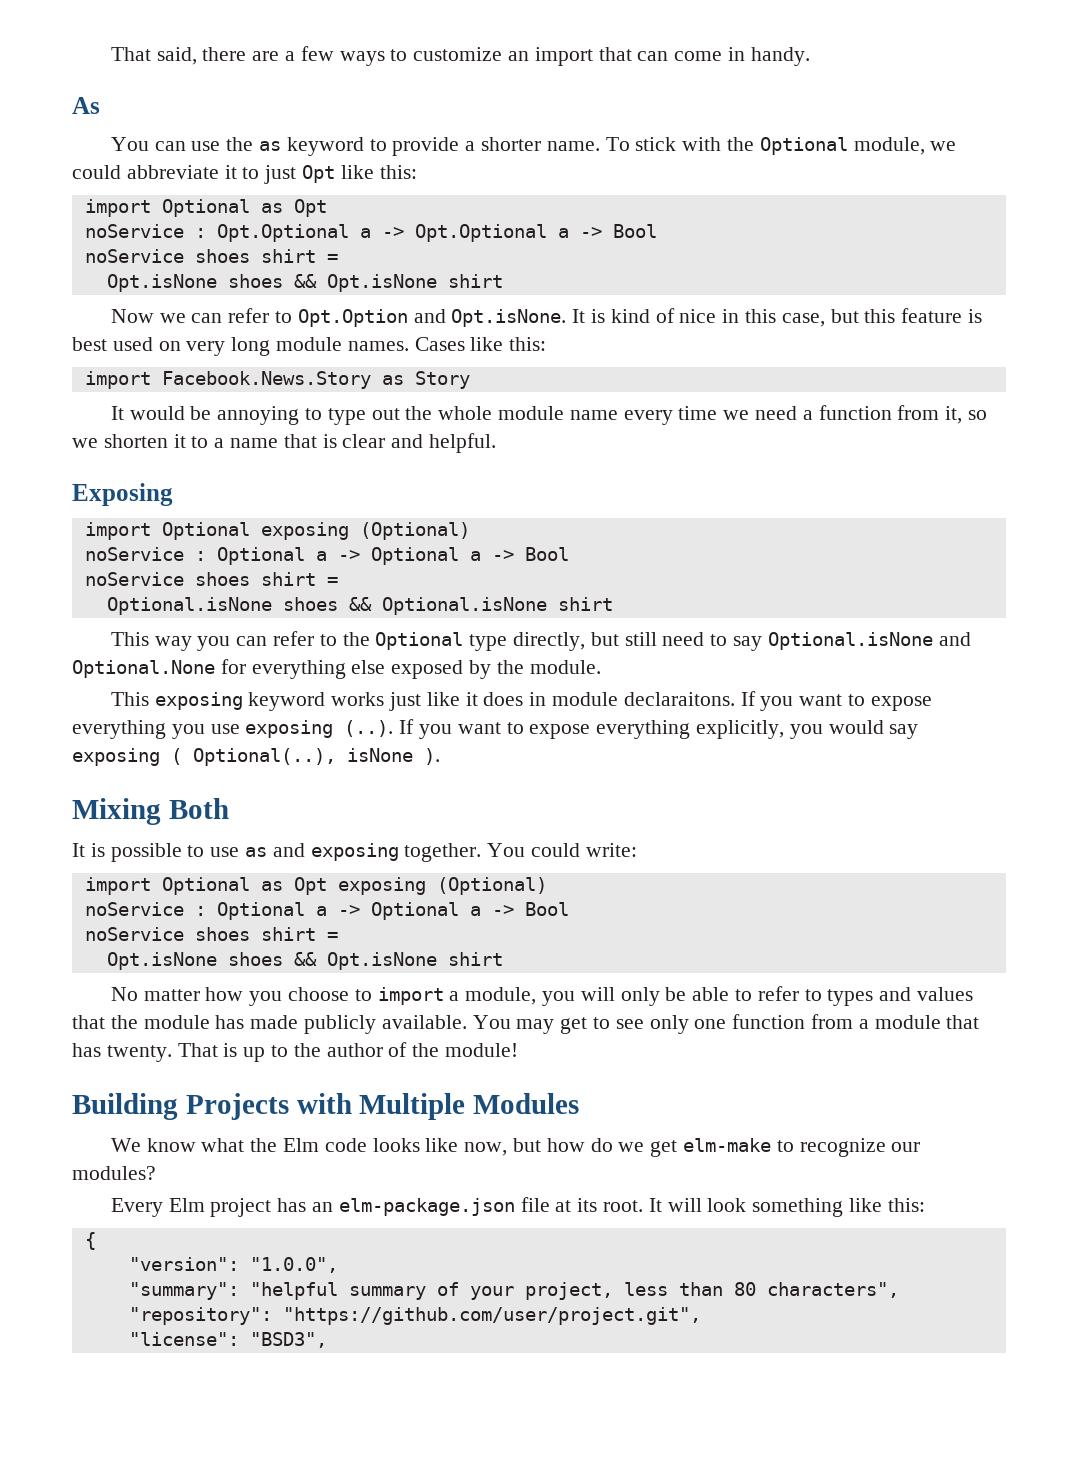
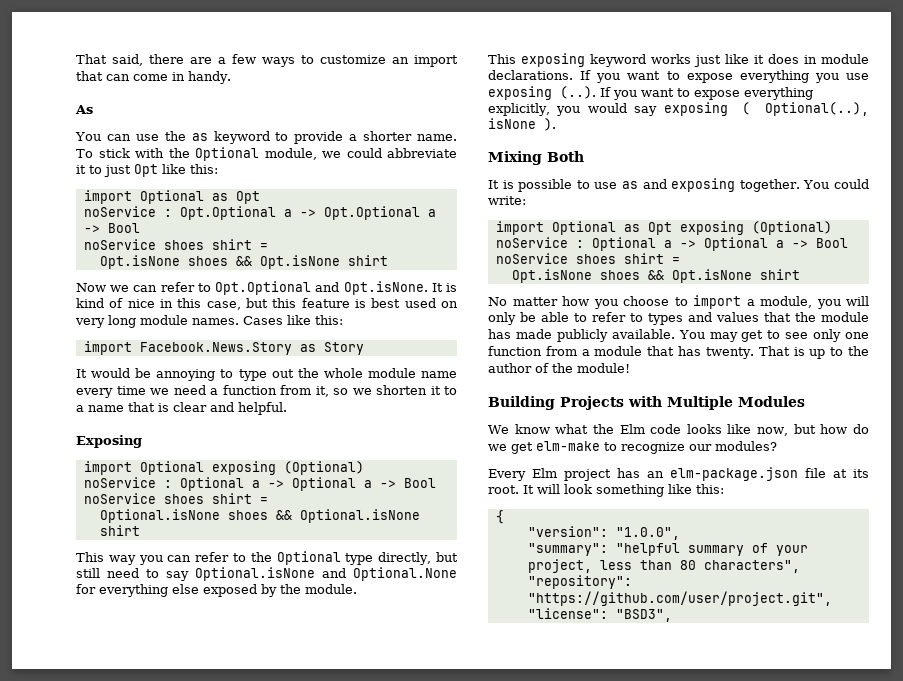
- Now we can refer to Opt.Option and Opt.isNone. It is kind of nice in this case, but this feature is best used on very long module names.
+ Now we can refer to Opt.Optional and Opt.isNone. It is kind of nice in this case, but this feature is best used on very long module names.
- This exposing keyword works just like it does in module declaraitons.
+ This exposing keyword works just like it does in module declarations.

